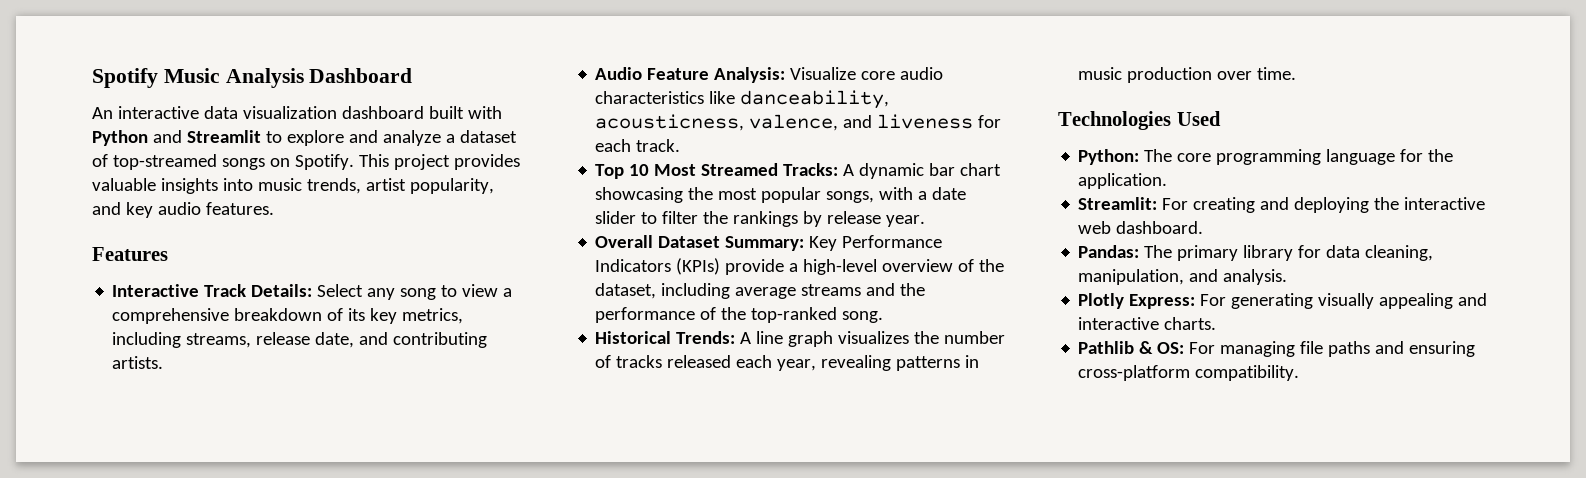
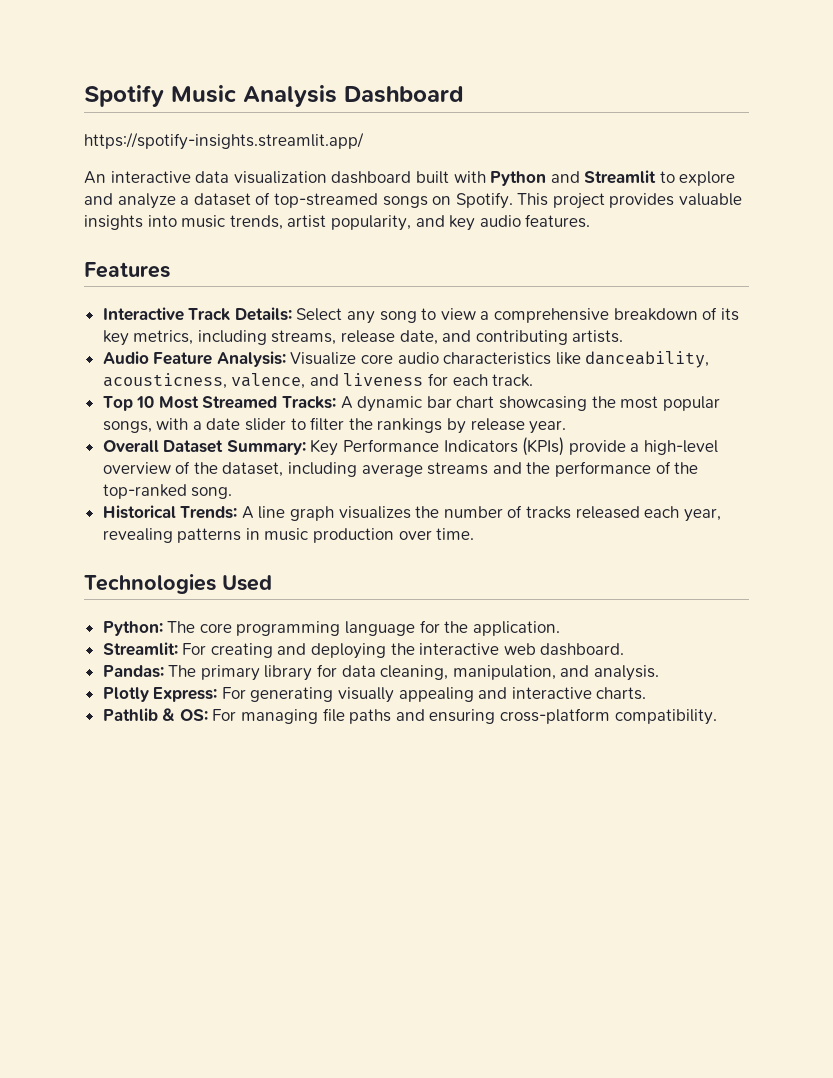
+ https://spotify-insights.streamlit.app/

